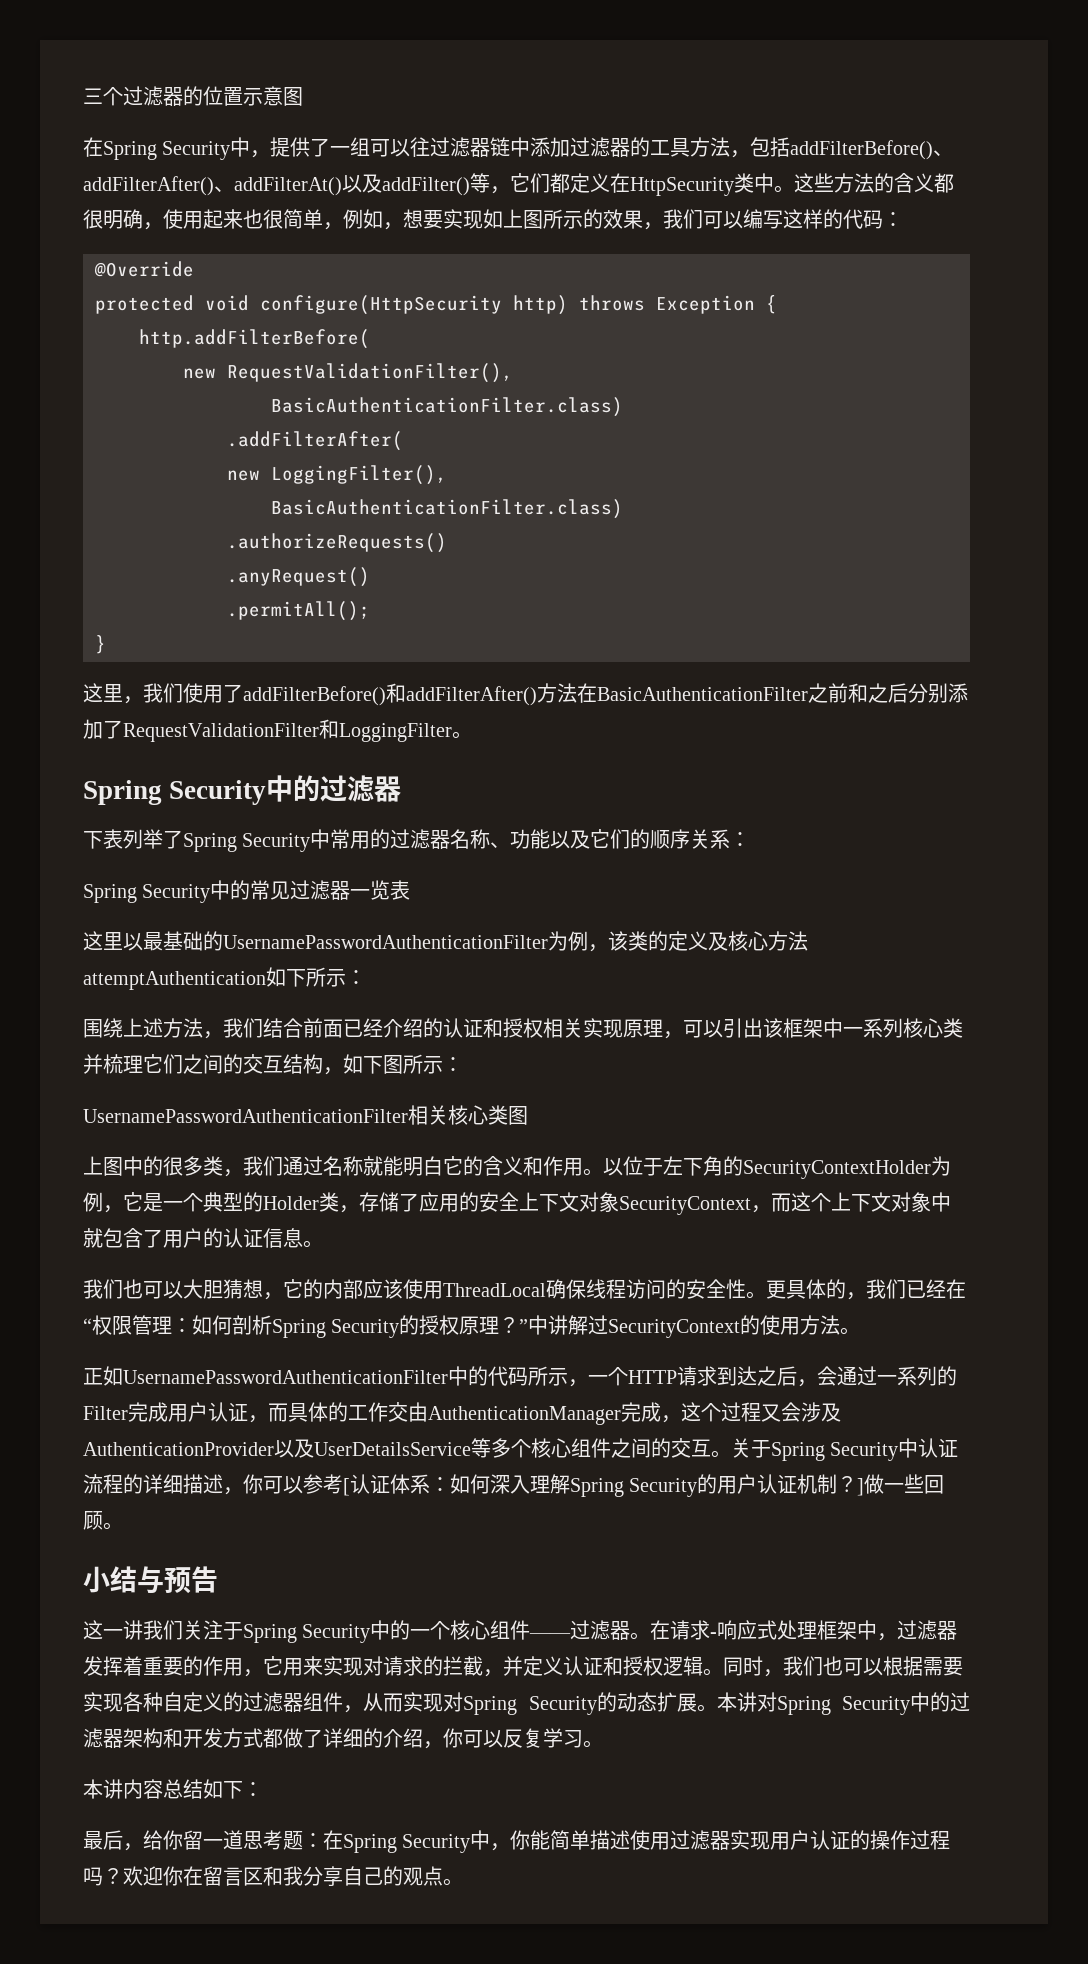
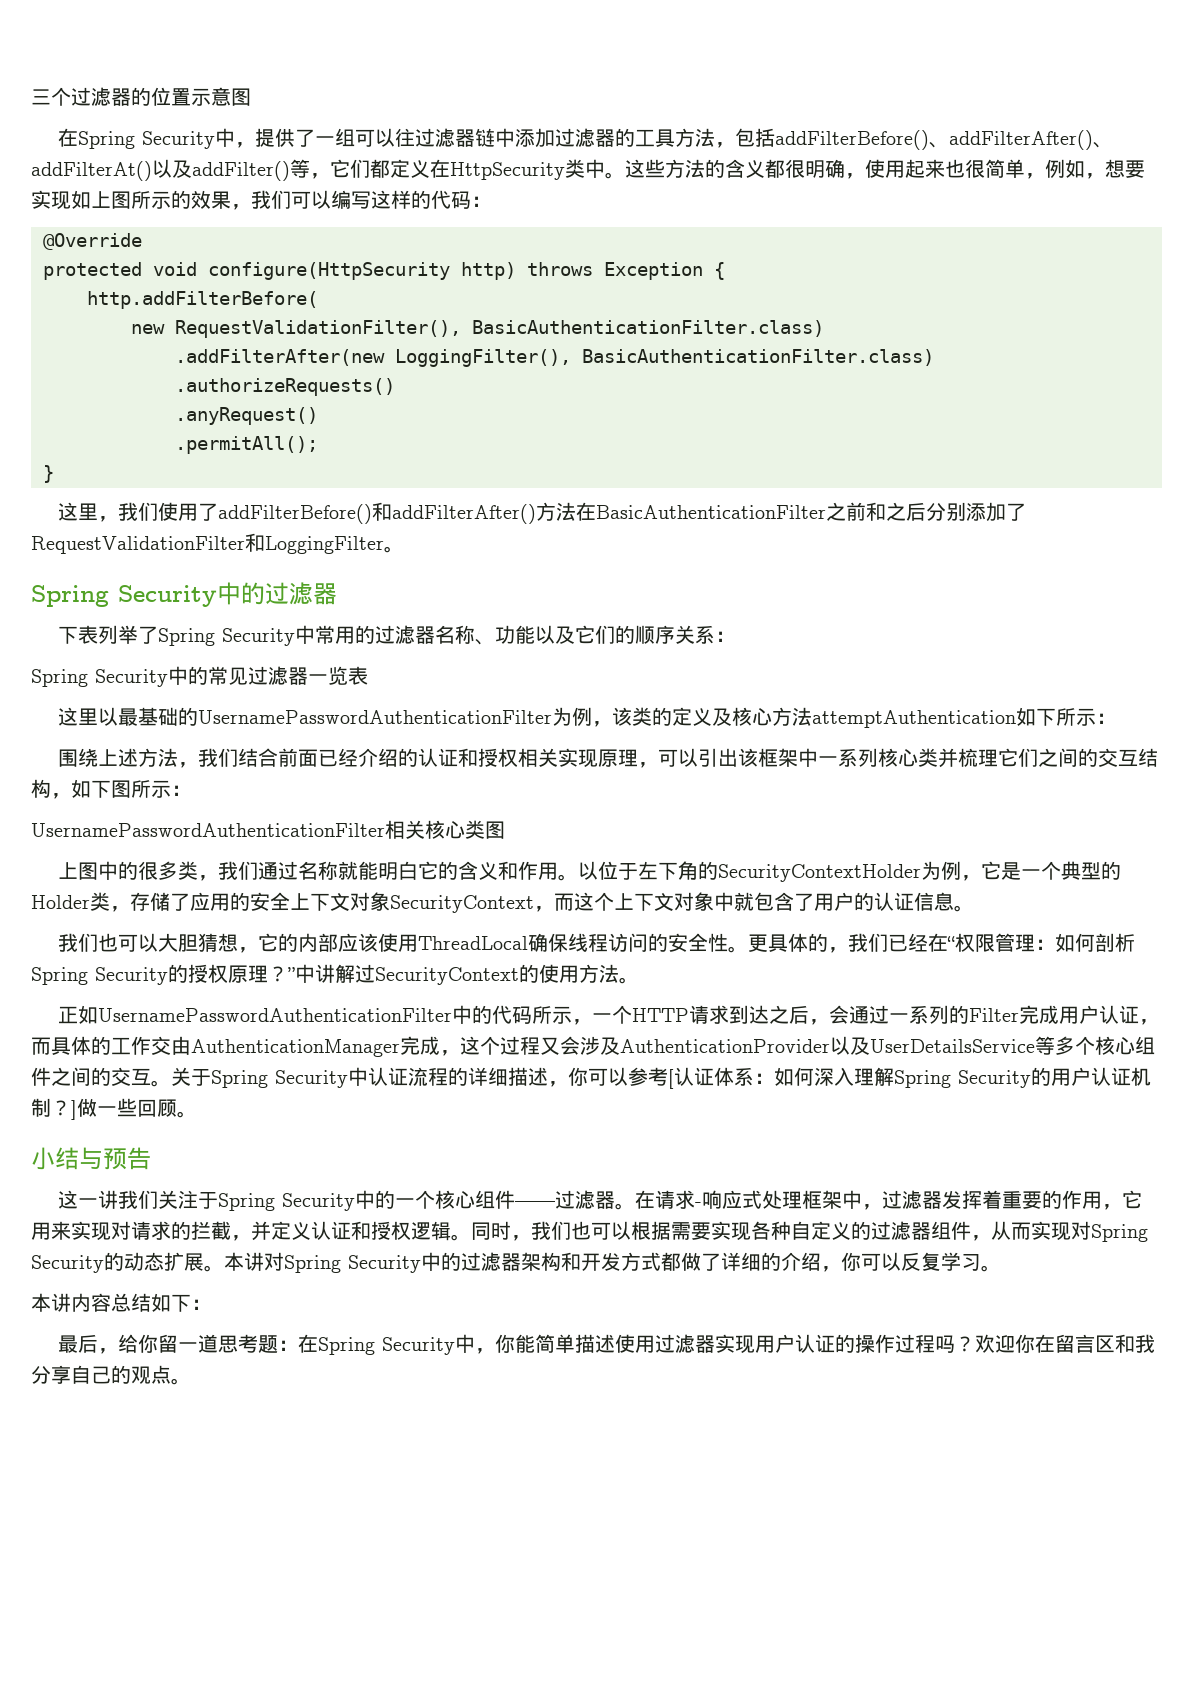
- new RequestValidationFilter(),
- BasicAuthenticationFilter.class)
- .addFilterAfter(
- new LoggingFilter(),
- BasicAuthenticationFilter.class)
+ new RequestValidationFilter(), BasicAuthenticationFilter.class)
+ .addFilterAfter(new LoggingFilter(), BasicAuthenticationFilter.class)

